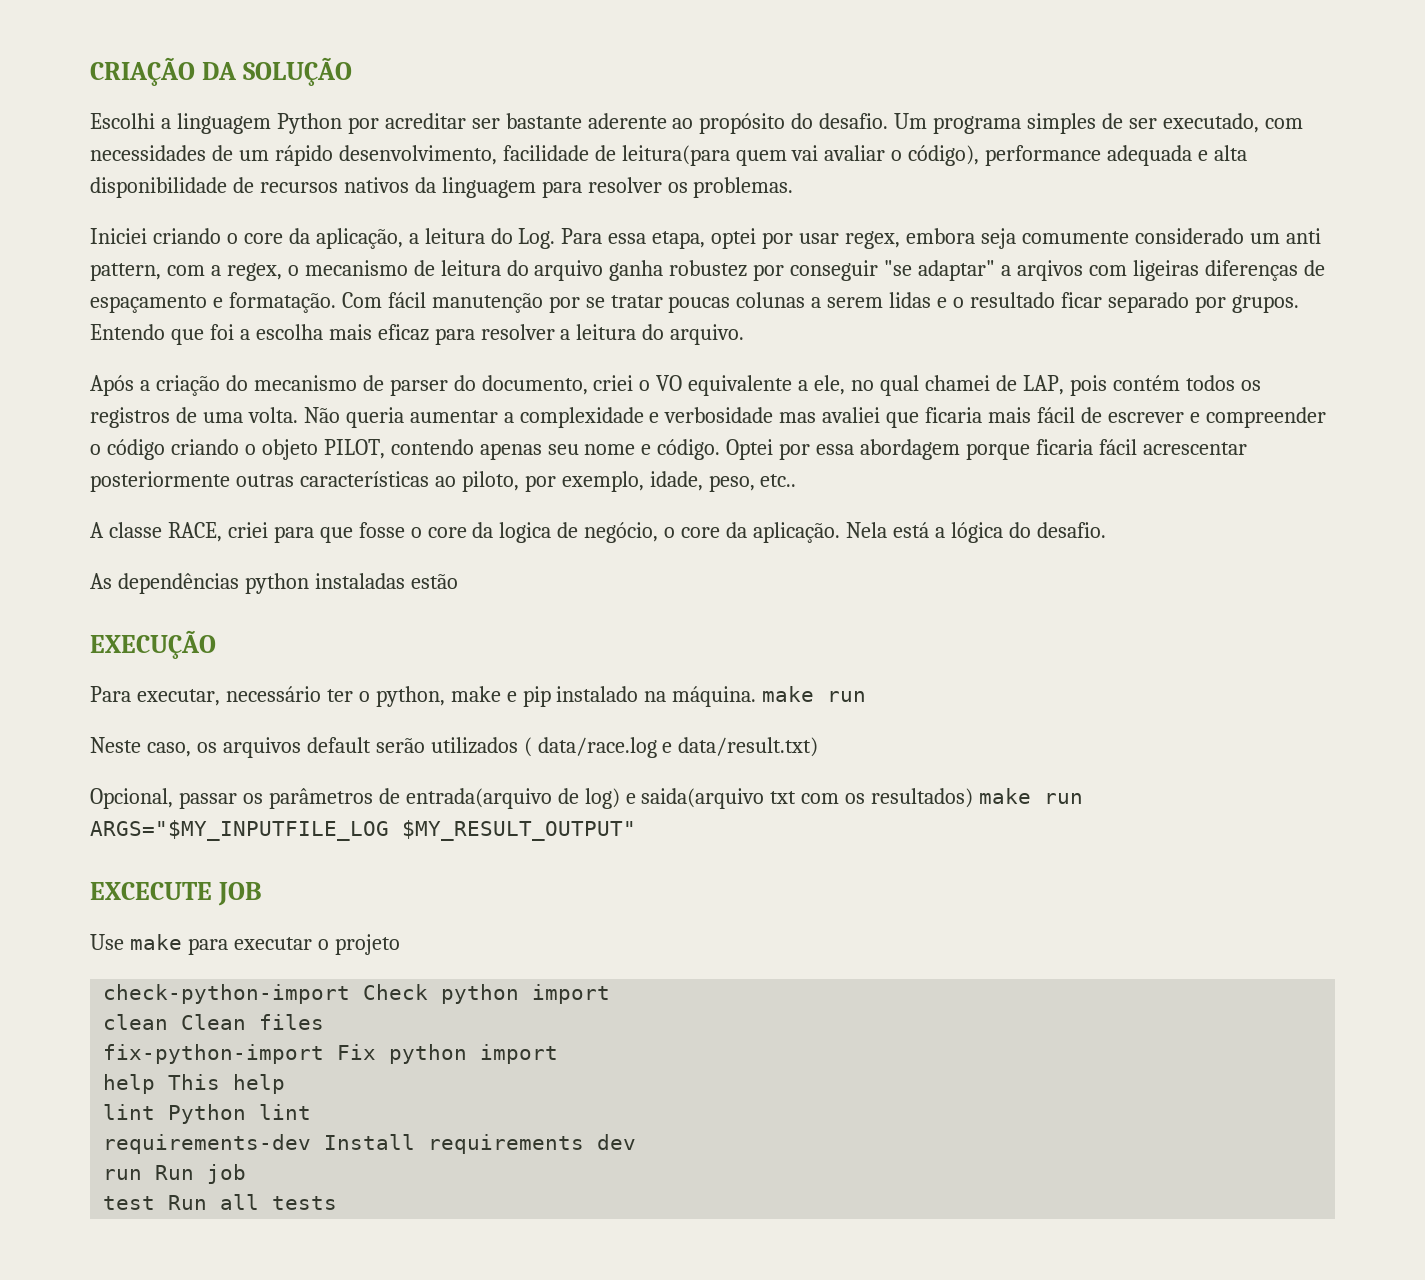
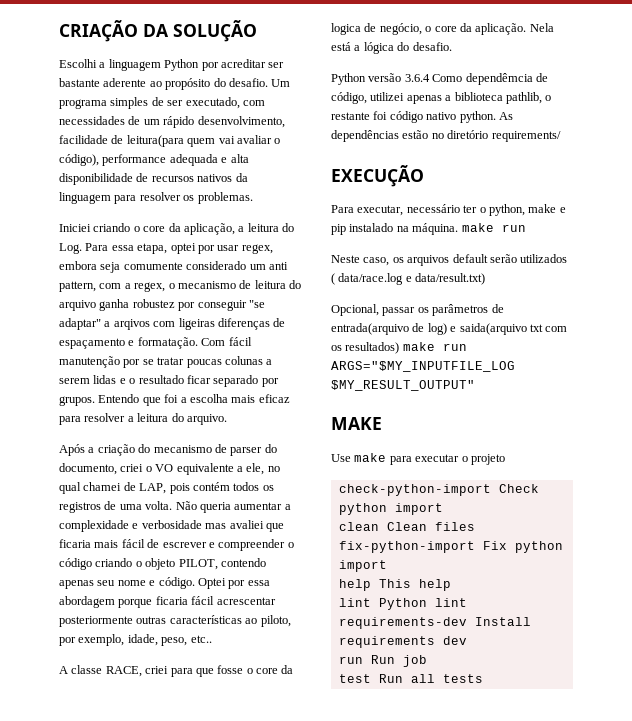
- As dependências python instaladas estão
+ Python versão 3.6.4 Como dependêmcia de código, utilizei apenas a biblioteca pathlib, o restante foi código nativo python. As dependências estão no diretório requirements/
- EXCECUTE JOB
+ MAKE

